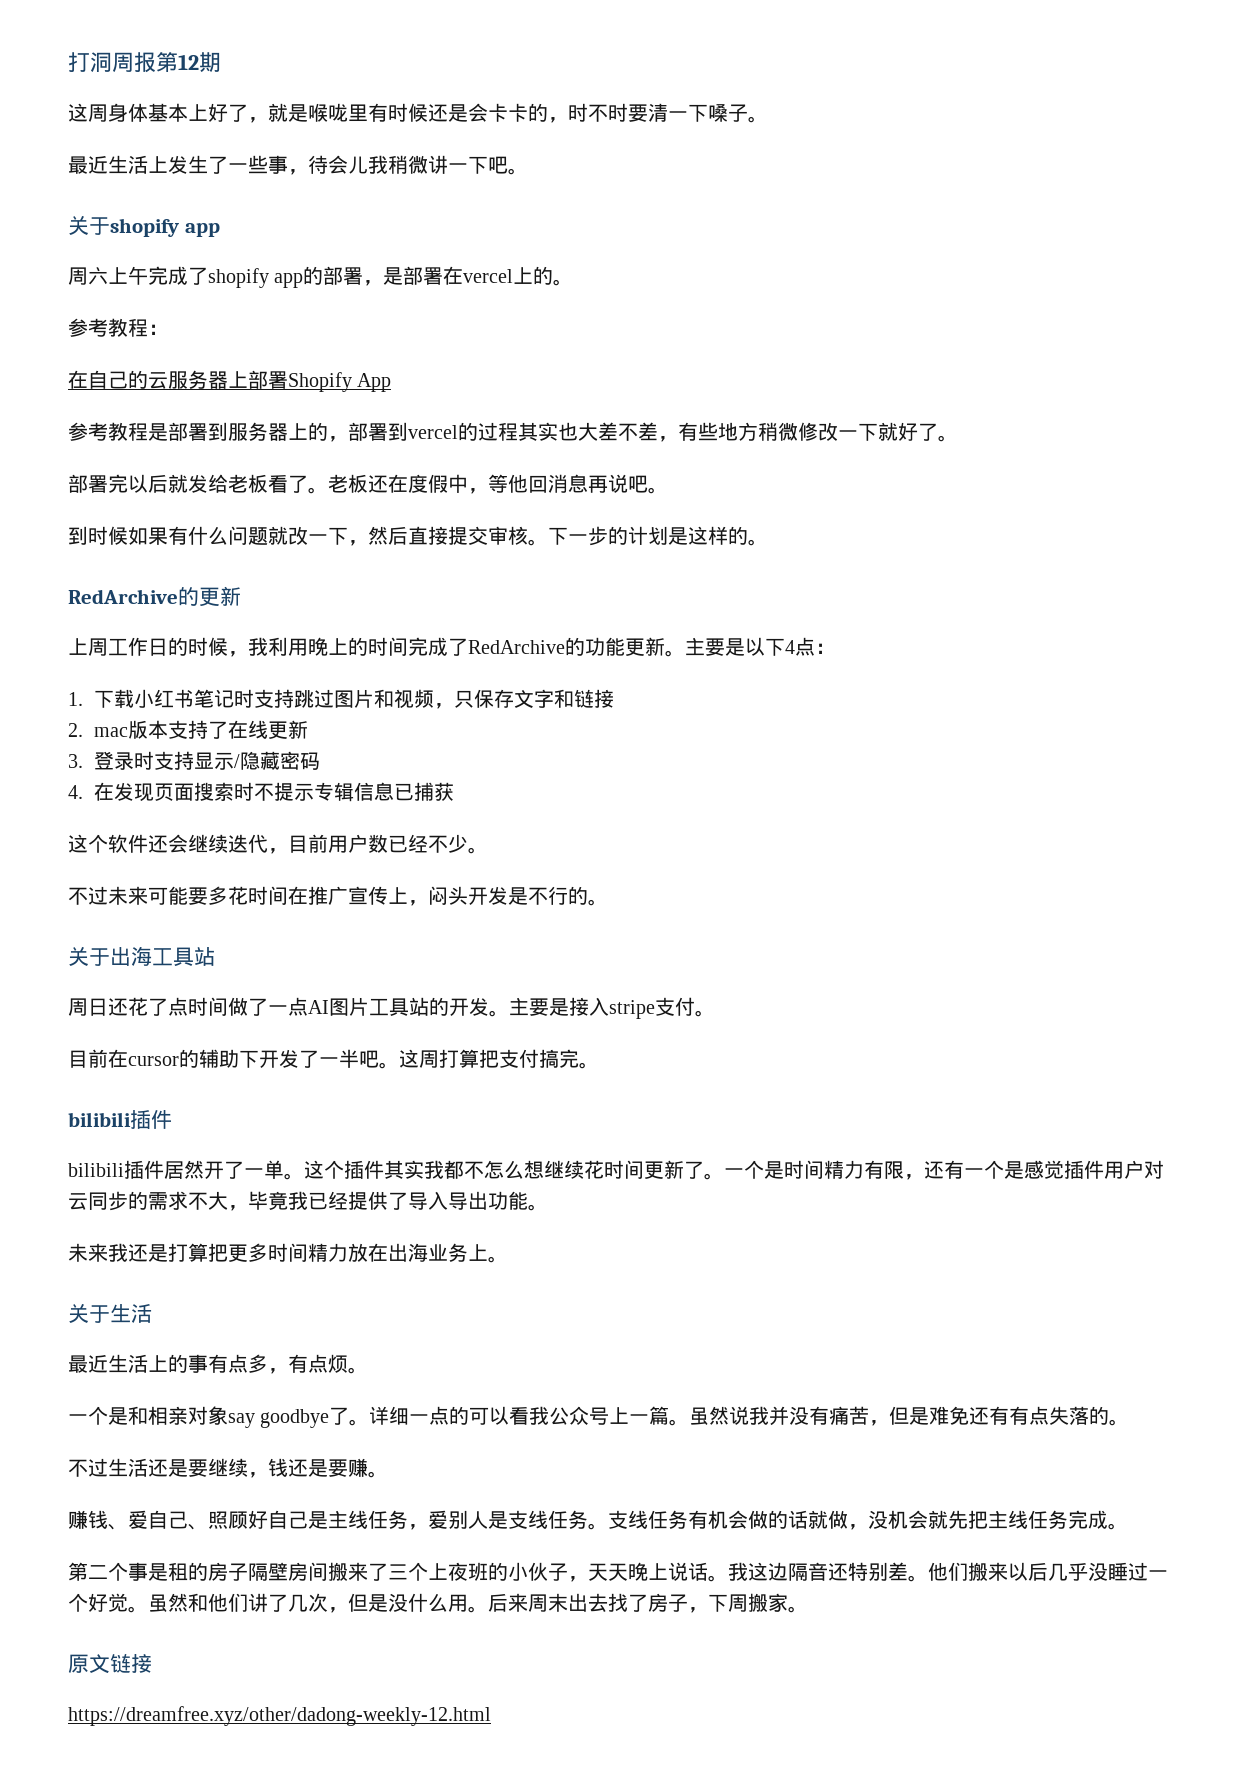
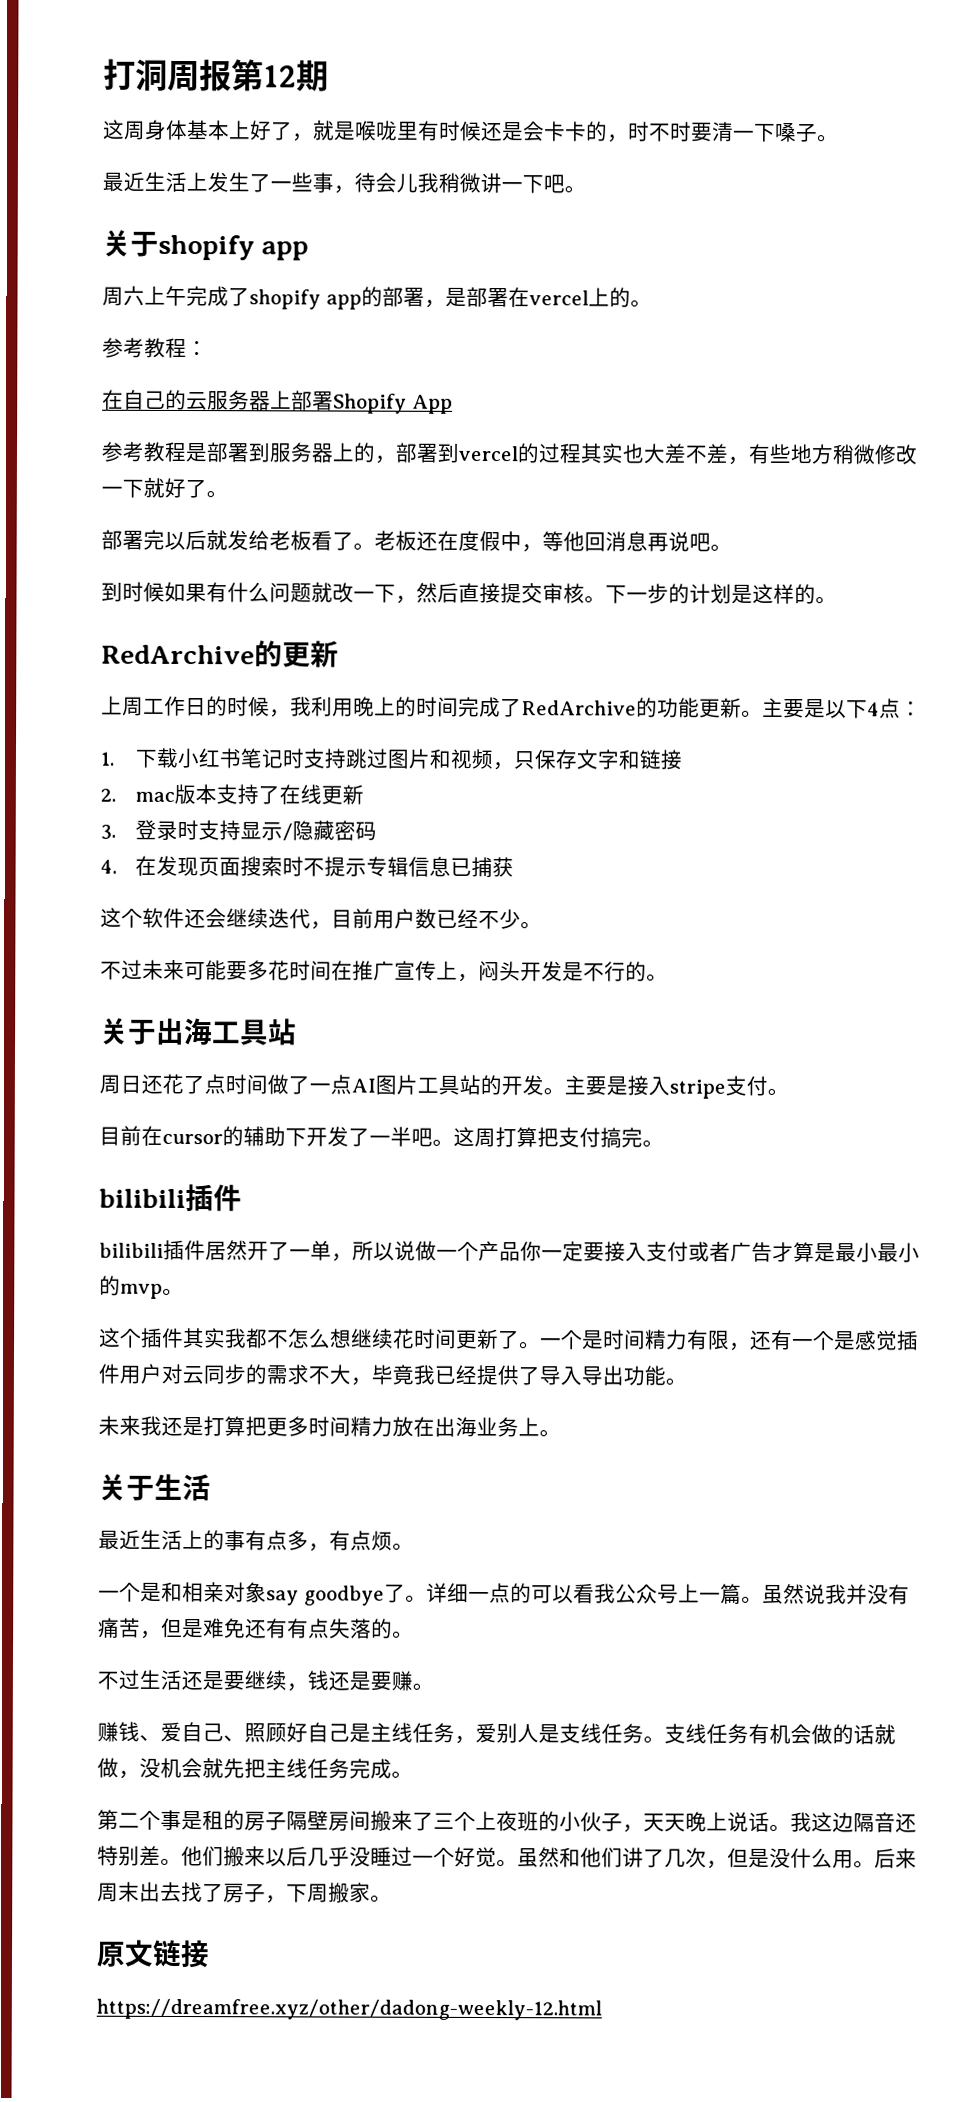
- bilibili插件居然开了一单。这个插件其实我都不怎么想继续花时间更新了。
+ bilibili插件居然开了一单，所以说做一个产品你一定要接入支付或者广告才算是最小最小的mvp。
+ 这个插件其实我都不怎么想继续花时间更新了。

